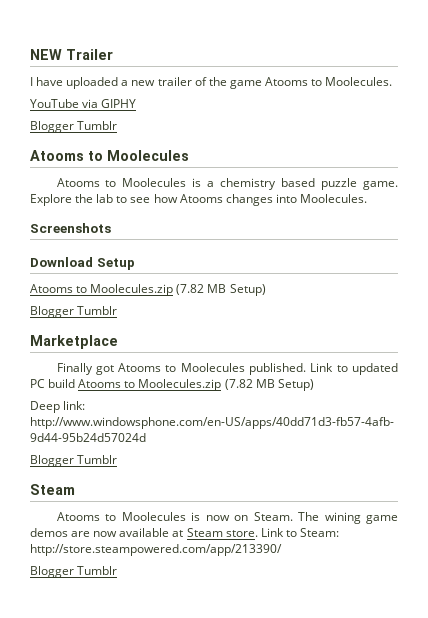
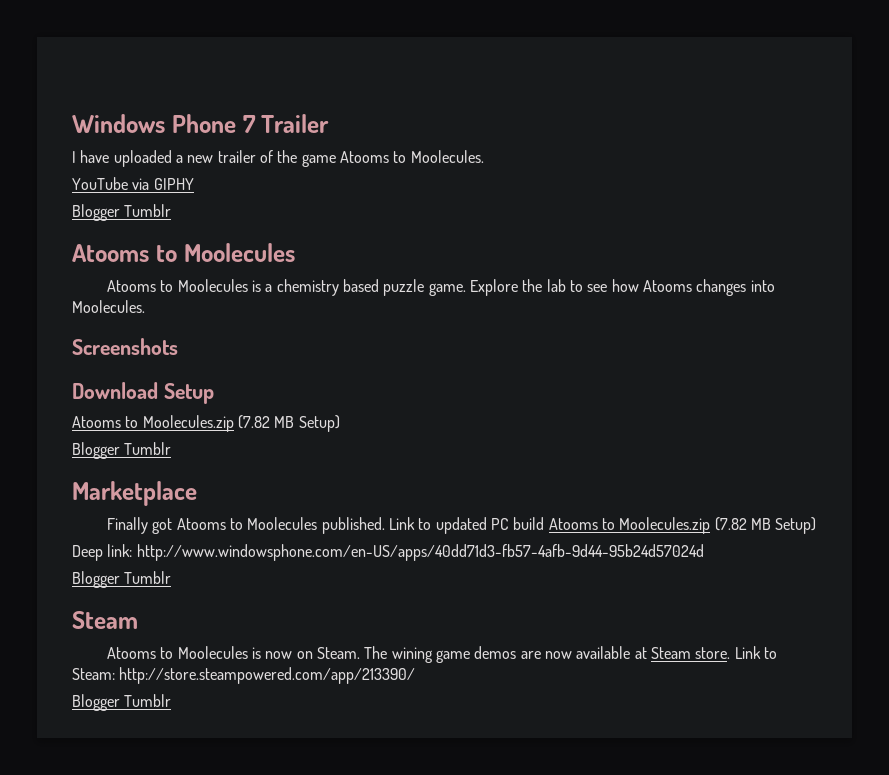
- NEW Trailer
+ Windows Phone 7 Trailer

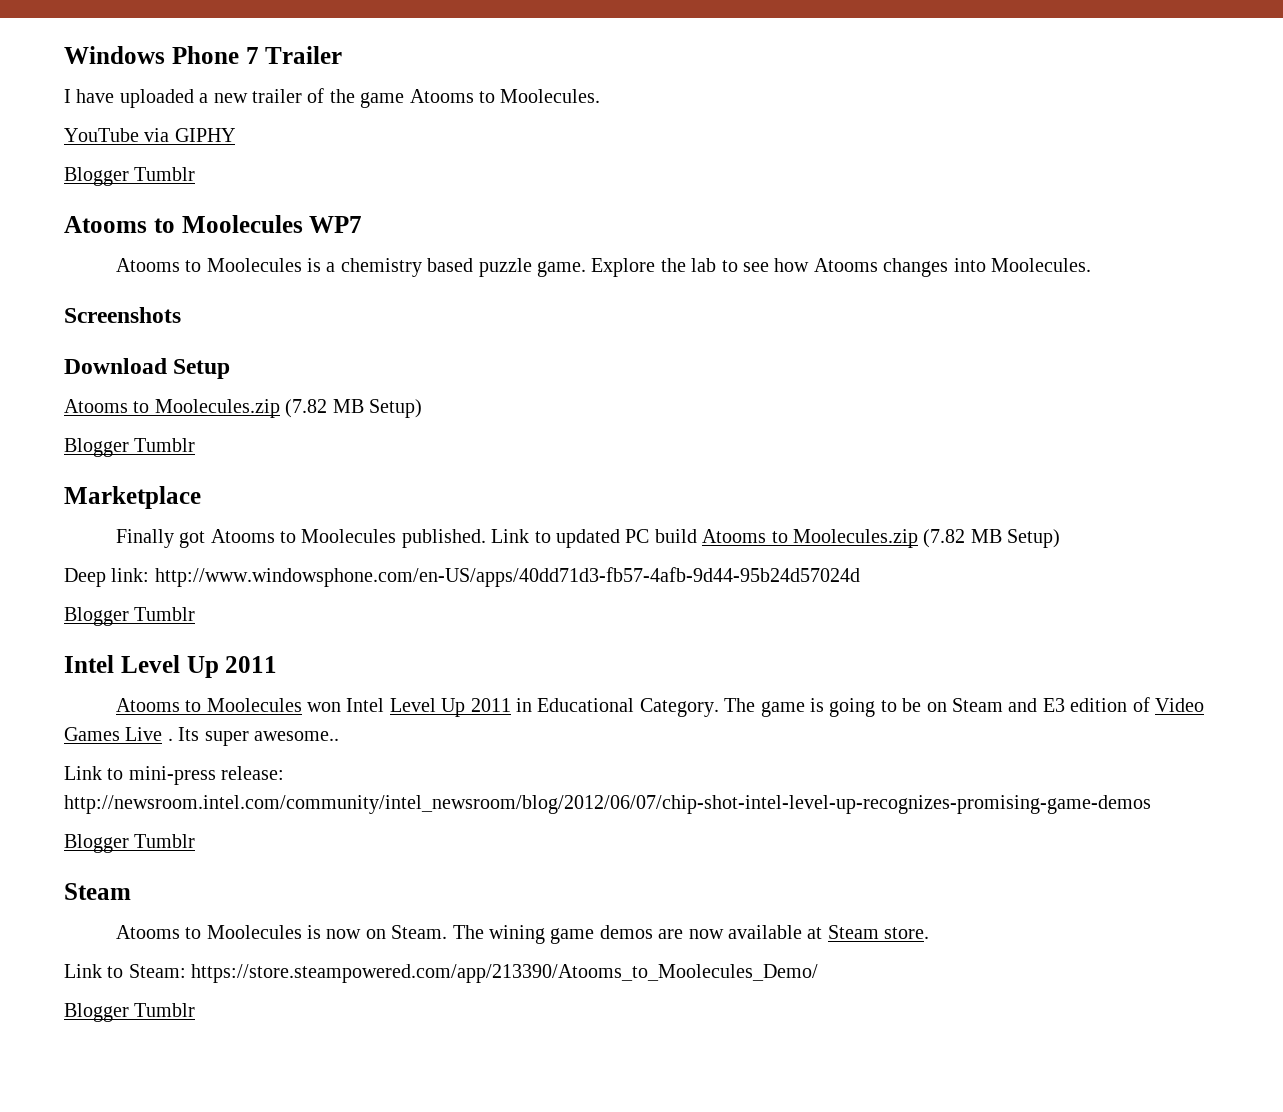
  YouTube via GIPHY
  Blogger Tumblr
- Atooms to Moolecules
+ Atooms to Moolecules WP7
  Deep link: http://www.windowsphone.com/en-US/apps/40dd71d3-fb57-4afb-9d44-95b24d57024d
+ Blogger Tumblr
+ Intel Level Up 2011
+ Atooms to Moolecules won Intel Level Up 2011 in Educational Category. The game is going to be on Steam and E3 edition of Video Games Live . Its super awesome..
+ Link to mini-press release: http://newsroom.intel.com/community/intel_newsroom/blog/2012/06/07/chip-shot-intel-level-up-recognizes-promising-game-demos
- The wining game demos are now available at Steam store. Link to Steam: http://store.steampowered.com/app/213390/
+ The wining game demos are now available at Steam store.
+ Link to Steam: https://store.steampowered.com/app/213390/Atooms_to_Moolecules_Demo/

